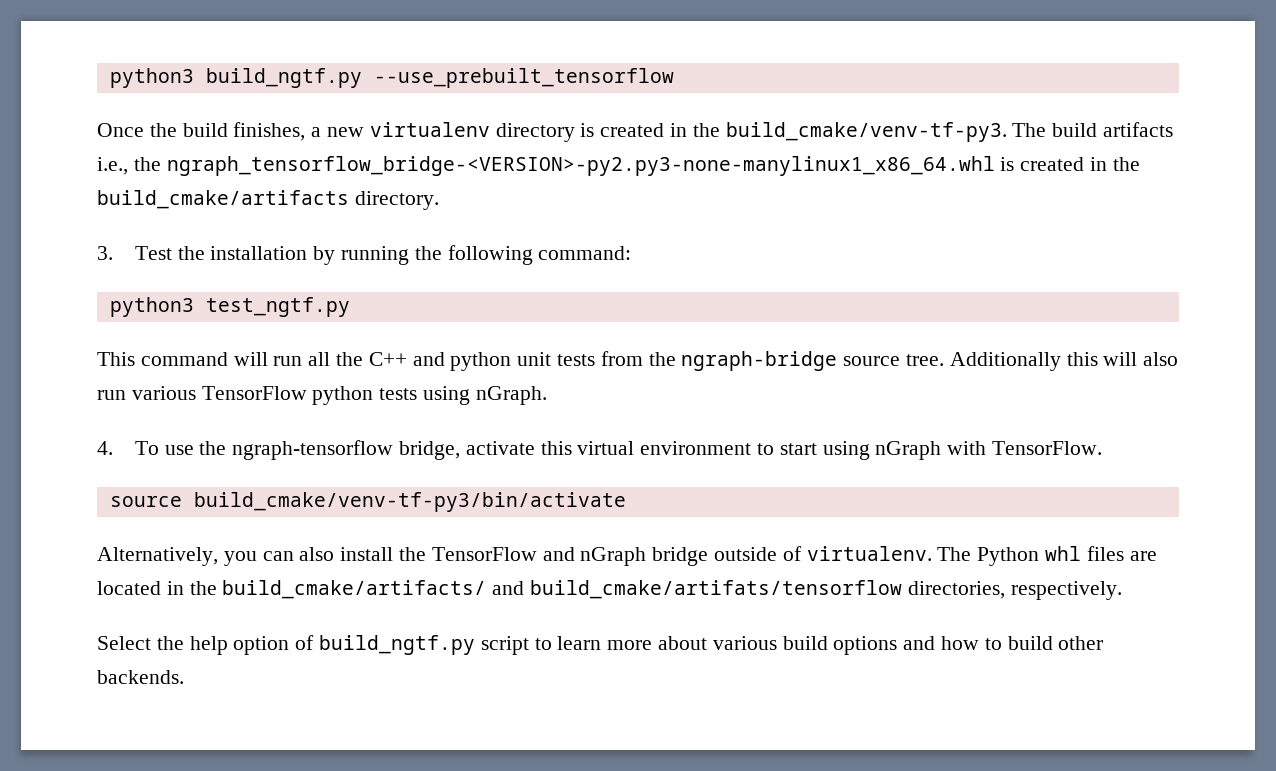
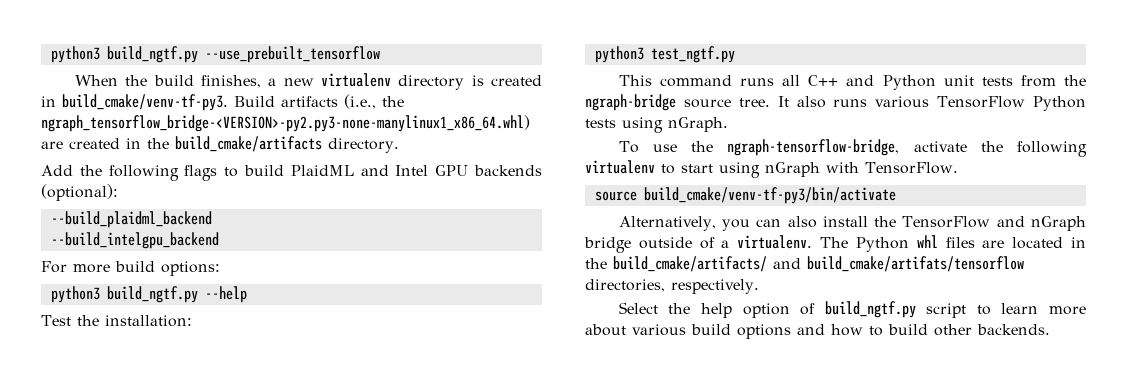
- Once the build finishes, a new virtualenv directory is created in the build_cmake/venv-tf-py3. The build artifacts i.e., the ngraph_tensorflow_bridge-<VERSION>-py2.py3-none-manylinux1_x86_64.whl is created in the build_cmake/artifacts directory.
+ When the build finishes, a new virtualenv directory is created in build_cmake/venv-tf-py3. Build artifacts (i.e., the ngraph_tensorflow_bridge-<VERSION>-py2.py3-none-manylinux1_x86_64.whl) are created in the build_cmake/artifacts directory.
- 3. Test the installation by running the following command:
+ Add the following flags to build PlaidML and Intel GPU backends (optional):
+ --build_plaidml_backend
+ --build_intelgpu_backend
+ For more build options:
+ python3 build_ngtf.py --help
+ Test the installation:
- This command will run all the C++ and python unit tests from the ngraph-bridge source tree.
+ This command runs all C++ and Python unit tests from the ngraph-bridge source tree.
- Additionally this will also run various TensorFlow python tests using nGraph.
+ It also runs various TensorFlow Python tests using nGraph.
- 4. To use the ngraph-tensorflow bridge, activate this virtual environment to start using nGraph with TensorFlow.
+ To use the ngraph-tensorflow-bridge, activate the following virtualenv to start using nGraph with TensorFlow.
- Alternatively, you can also install the TensorFlow and nGraph bridge outside of virtualenv.
+ Alternatively, you can also install the TensorFlow and nGraph bridge outside of a virtualenv.

